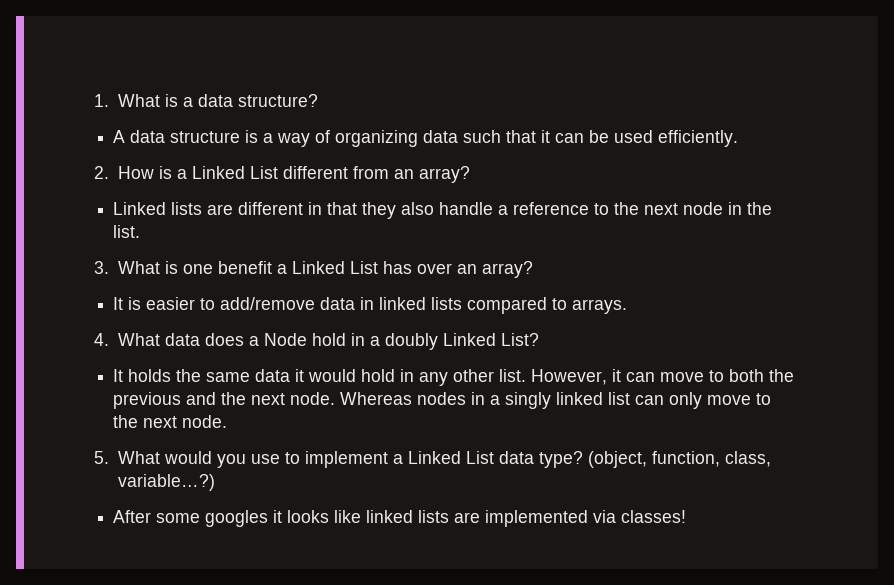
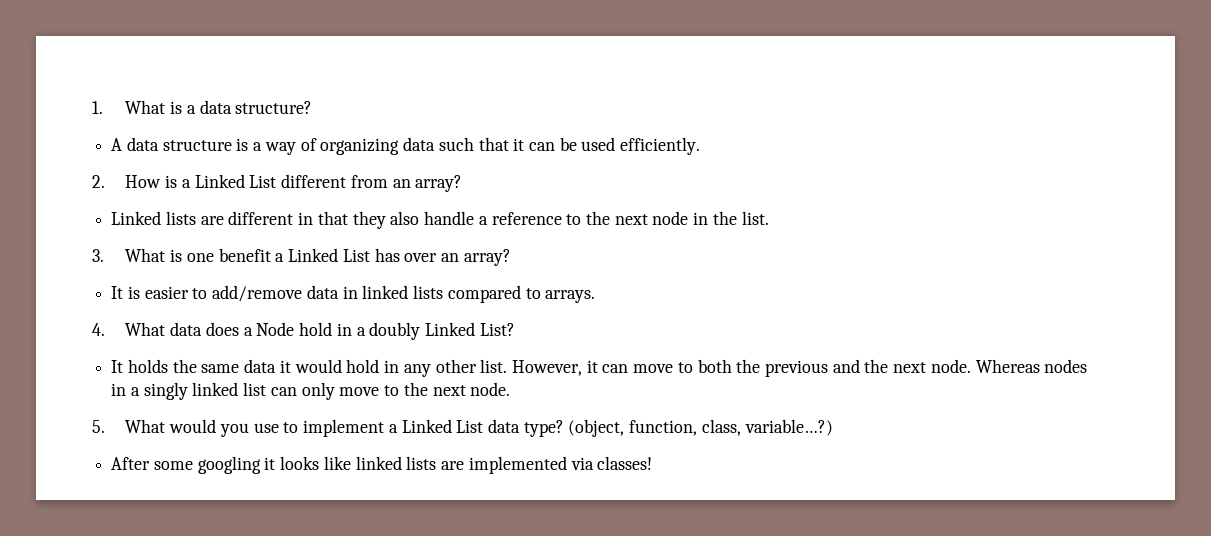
- After some googles it looks like linked lists are implemented via classes!
+ After some googling it looks like linked lists are implemented via classes!

